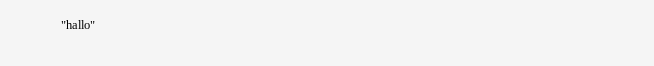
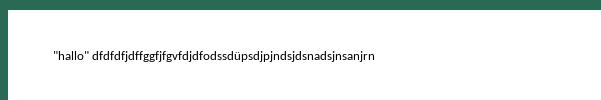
- "hallo"
+ "hallo" dfdfdfjdffggfjfgvfdjdfodssdüpsdjpjndsjdsnadsjnsanjrn

